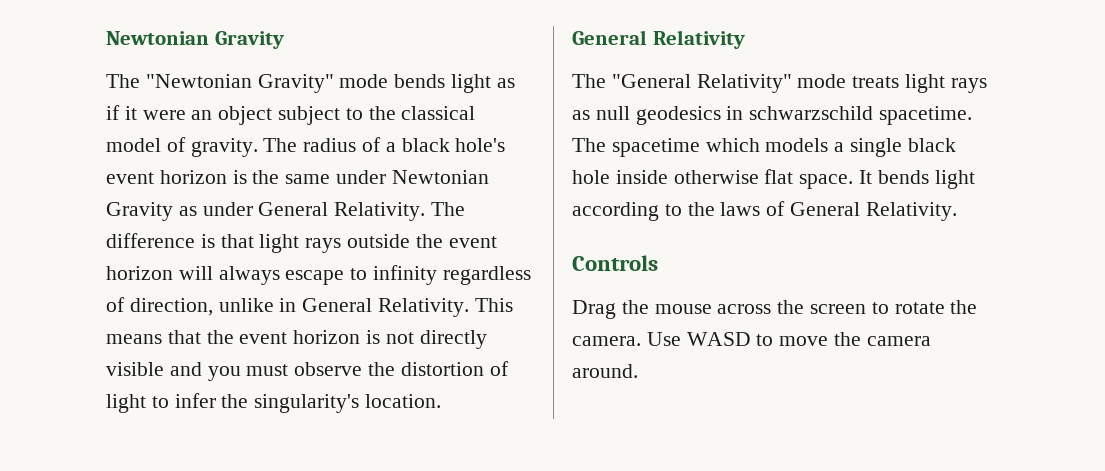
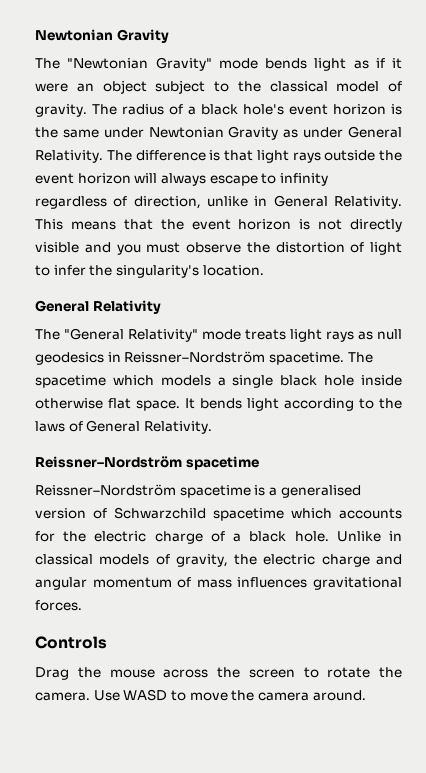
- The "General Relativity" mode treats light rays as null geodesics in schwarzschild spacetime.
+ The "General Relativity" mode treats light rays as null geodesics in Reissner–Nordström spacetime.
  It bends light according to the laws of General Relativity.
+ Reissner–Nordström spacetime
+ Reissner–Nordström spacetime is a generalised version of Schwarzchild spacetime which accounts for the electric charge of a black hole. Unlike in classical models of gravity, the electric charge and angular momentum of mass influences gravitational forces.

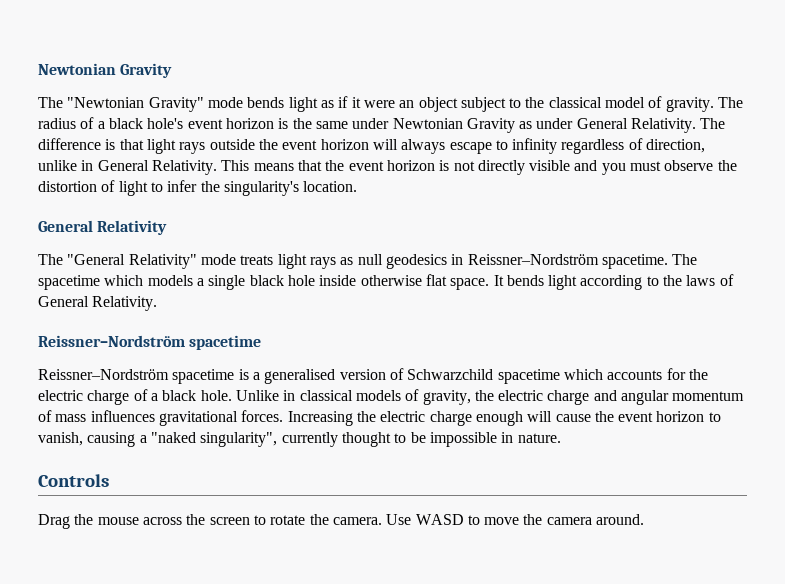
+ Increasing the electric charge enough will cause the event horizon to vanish, causing a "naked singularity", currently thought to be impossible in nature.

